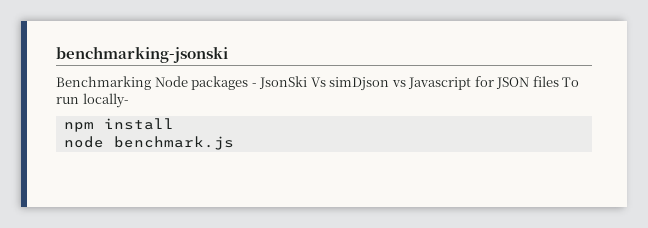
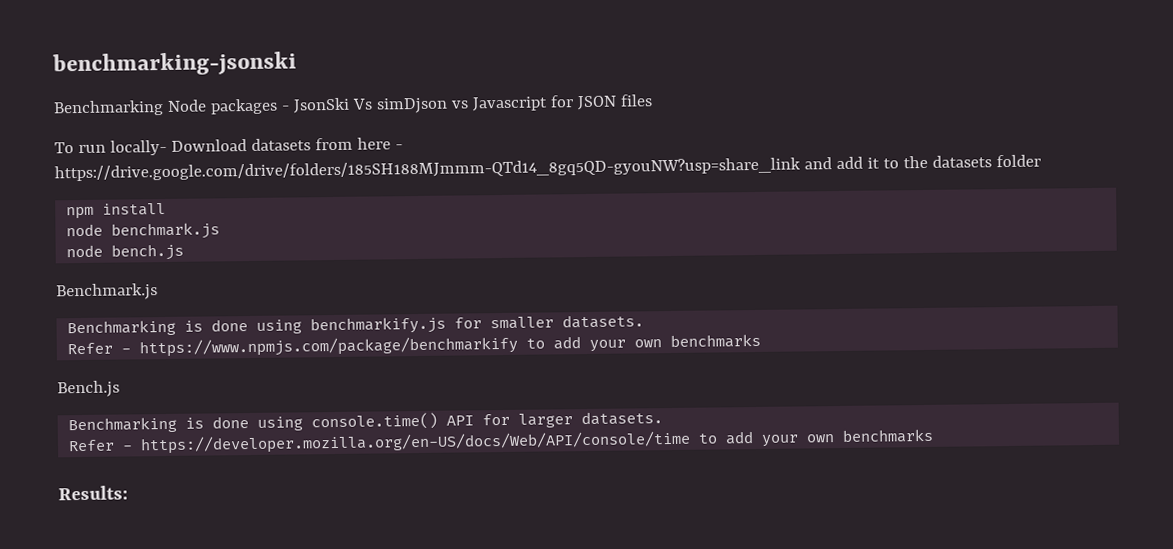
- Benchmarking Node packages - JsonSki Vs simDjson vs Javascript for JSON files To run locally-
+ Benchmarking Node packages - JsonSki Vs simDjson vs Javascript for JSON files
+ To run locally- Download datasets from here - https://drive.google.com/drive/folders/185SH188MJmmm-QTd14_8gq5QD-gyouNW?usp=share_link and add it to the datasets folder
  npm install
  node benchmark.js
+ node bench.js
+ Benchmark.js
+ Benchmarking is done using benchmarkify.js for smaller datasets.
+ Refer - https://www.npmjs.com/package/benchmarkify to add your own benchmarks
+ Bench.js
+ Benchmarking is done using console.time() API for larger datasets.
+ Refer - https://developer.mozilla.org/en-US/docs/Web/API/console/time to add your own benchmarks
+ Results:

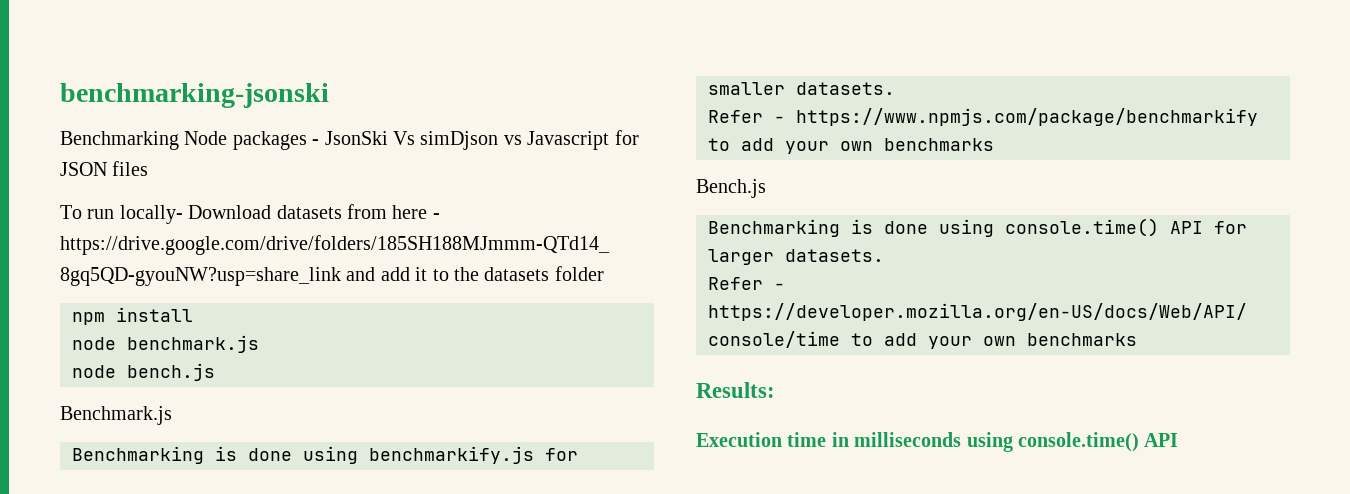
+ Execution time in milliseconds using console.time() API

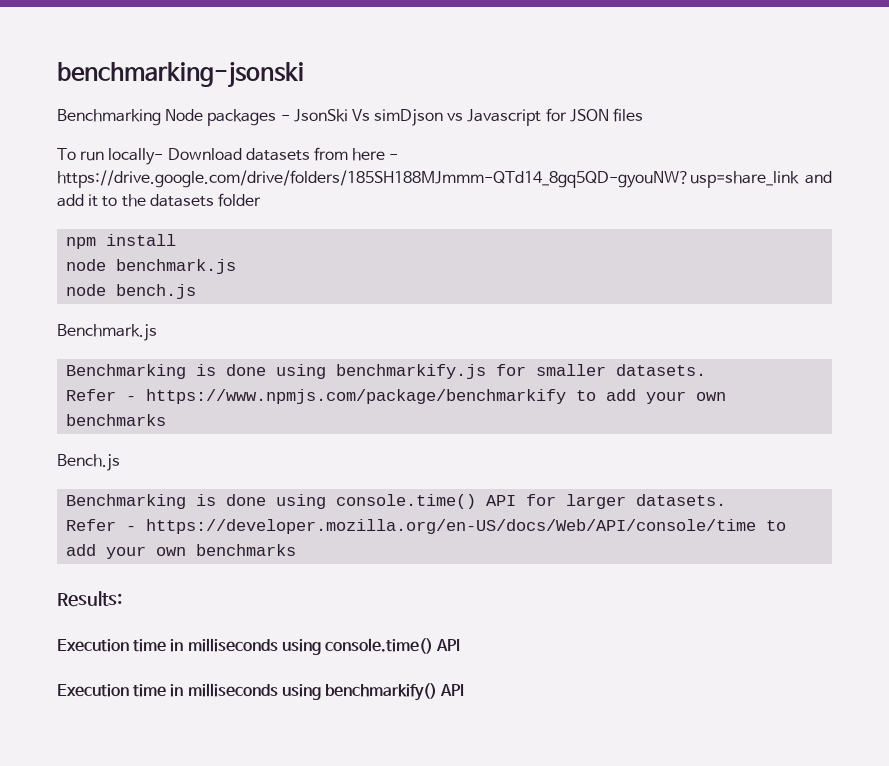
+ Execution time in milliseconds using benchmarkify() API

